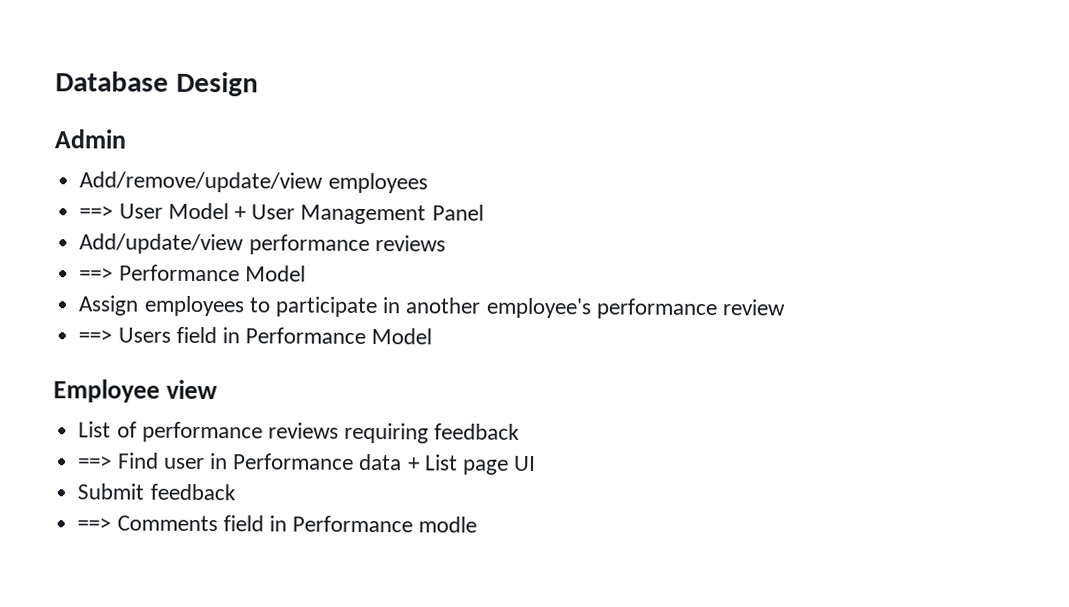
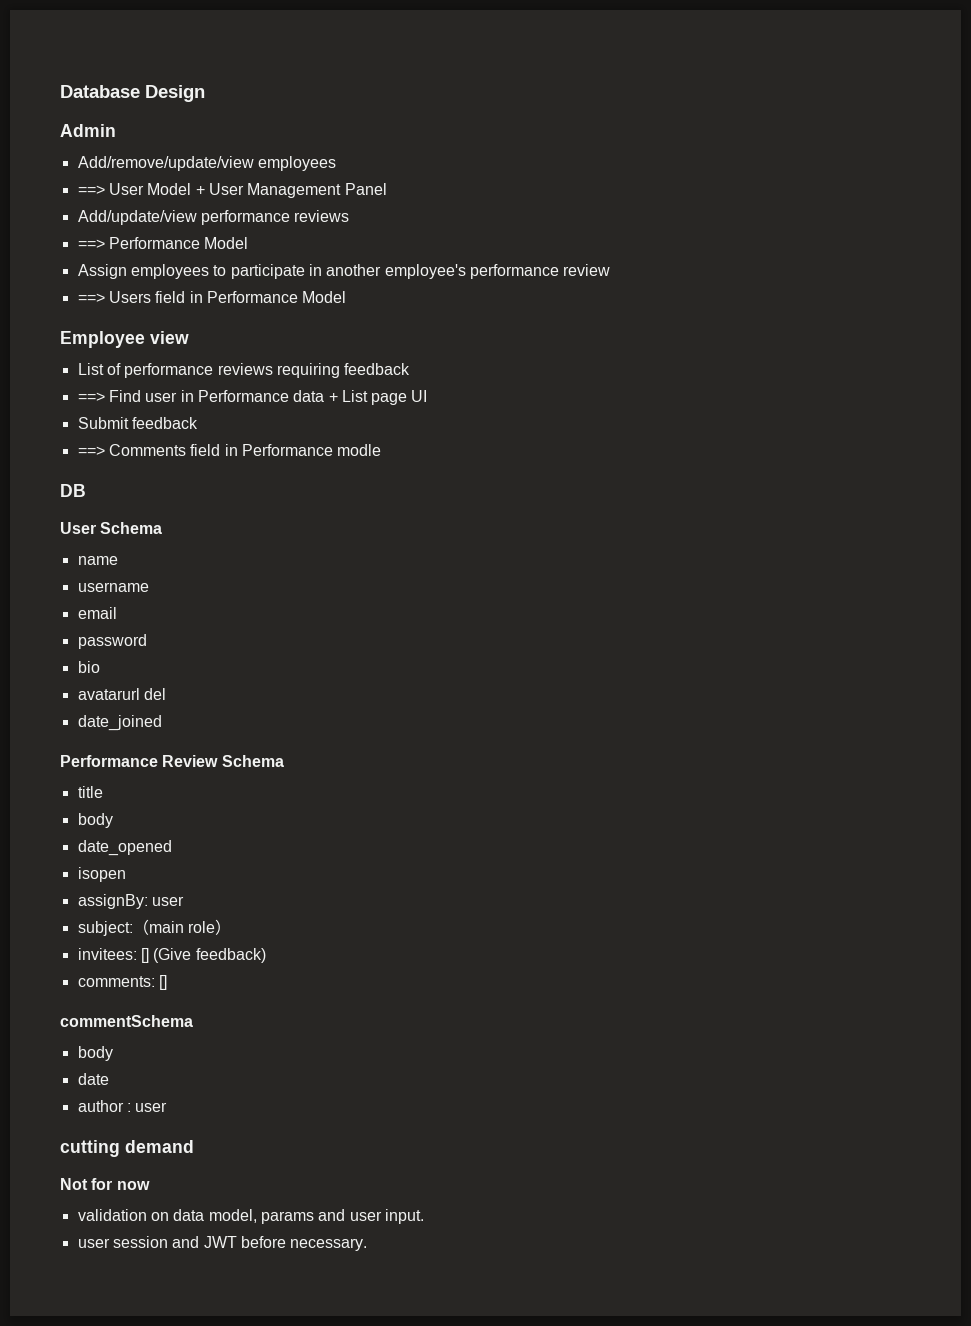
+ DB
+ User Schema
+ name
+ username
+ email
+ password
+ bio
+ avatarurl del
+ date_joined
+ Performance Review Schema
+ title
+ body
+ date_opened
+ isopen
+ assignBy: user
+ subject:（main role）
+ invitees: [] (Give feedback)
+ comments: []
+ commentSchema
+ body
+ date
+ author : user
+ cutting demand
+ Not for now
+ validation on data model, params and user input.
+ user session and JWT before necessary.

